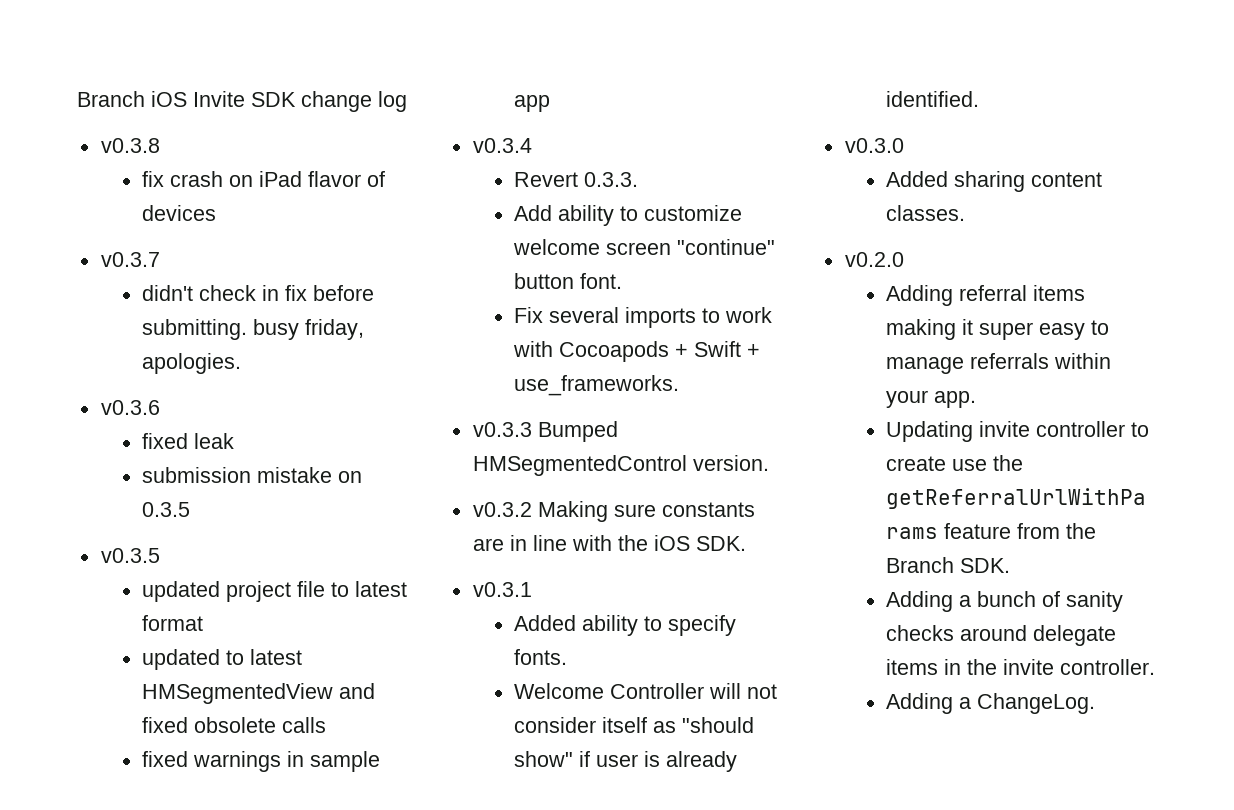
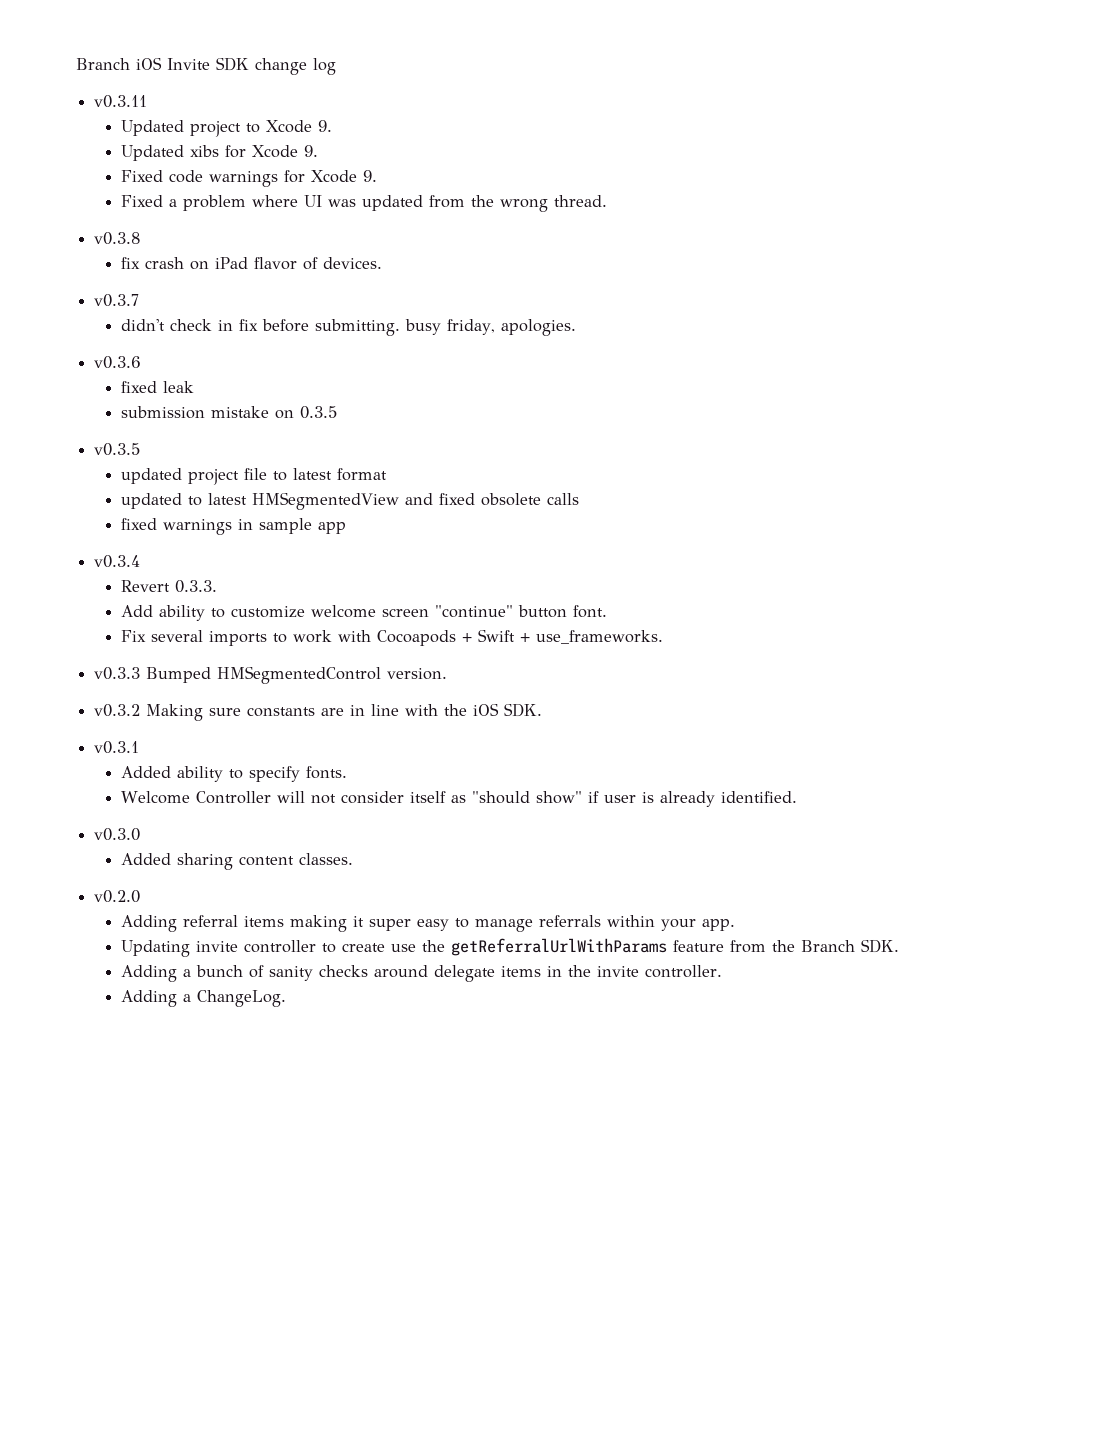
+ v0.3.11
+ Updated project to Xcode 9.
+ Updated xibs for Xcode 9.
+ Fixed code warnings for Xcode 9.
+ Fixed a problem where UI was updated from the wrong thread.
- fix crash on iPad flavor of devices
+ fix crash on iPad flavor of devices.

